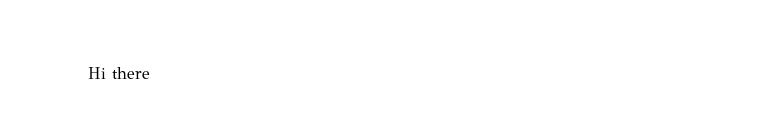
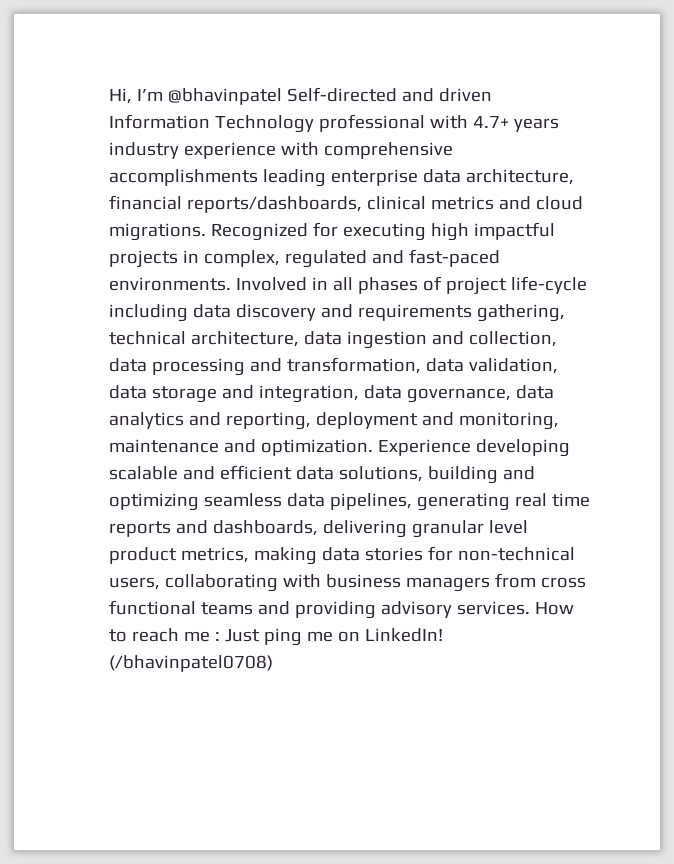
- Hi there
+ Hi, I’m @bhavinpatel Self-directed and driven Information Technology professional with 4.7+ years industry experience with comprehensive accomplishments leading enterprise data architecture, financial reports/dashboards, clinical metrics and cloud migrations. Recognized for executing high impactful projects in complex, regulated and fast-paced environments. Involved in all phases of project life-cycle including data discovery and requirements gathering, technical architecture, data ingestion and collection, data processing and transformation, data validation, data storage and integration, data governance, data analytics and reporting, deployment and monitoring, maintenance and optimization. Experience developing scalable and efficient data solutions, building and optimizing seamless data pipelines, generating real time reports and dashboards, delivering granular level product metrics, making data stories for non-technical users, collaborating with business managers from cross functional teams and providing advisory services. How to reach me : Just ping me on LinkedIn! (/bhavinpatel0708)

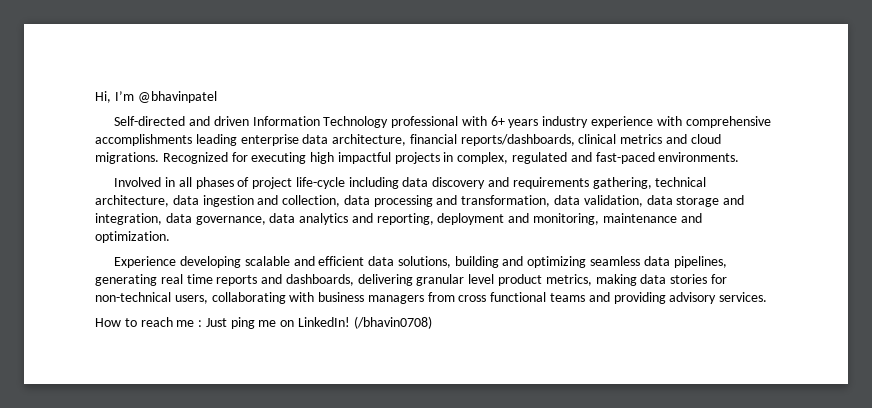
- Hi, I’m @bhavinpatel Self-directed and driven Information Technology professional with 4.7+ years industry experience with comprehensive accomplishments leading enterprise data architecture, financial reports/dashboards, clinical metrics and cloud migrations.
+ Hi, I’m @bhavinpatel
+ Self-directed and driven Information Technology professional with 6+ years industry experience with comprehensive accomplishments leading enterprise data architecture, financial reports/dashboards, clinical metrics and cloud migrations.
- Recognized for executing high impactful projects in complex, regulated and fast-paced environments. Involved in all phases of project life-cycle including data discovery and requirements gathering, technical architecture, data ingestion and collection, data processing and transformation, data validation, data storage and integration, data governance, data analytics and reporting, deployment and monitoring, maintenance and optimization. Experience developing scalable and efficient data solutions, building and optimizing seamless data pipelines, generating real time reports and dashboards, delivering granular level product metrics, making data stories for non-technical users, collaborating with business managers from cross functional teams and providing advisory services. How to reach me :
+ Recognized for executing high impactful projects in complex, regulated and fast-paced environments.
+ Involved in all phases of project life-cycle including data discovery and requirements gathering, technical architecture, data ingestion and collection, data processing and transformation, data validation, data storage and integration, data governance, data analytics and reporting, deployment and monitoring, maintenance and optimization.
+ Experience developing scalable and efficient data solutions, building and optimizing seamless data pipelines, generating real time reports and dashboards, delivering granular level product metrics, making data stories for non-technical users, collaborating with business managers from cross functional teams and providing advisory services.
+ How to reach me :
- (/bhavinpatel0708)
+ (/bhavin0708)

